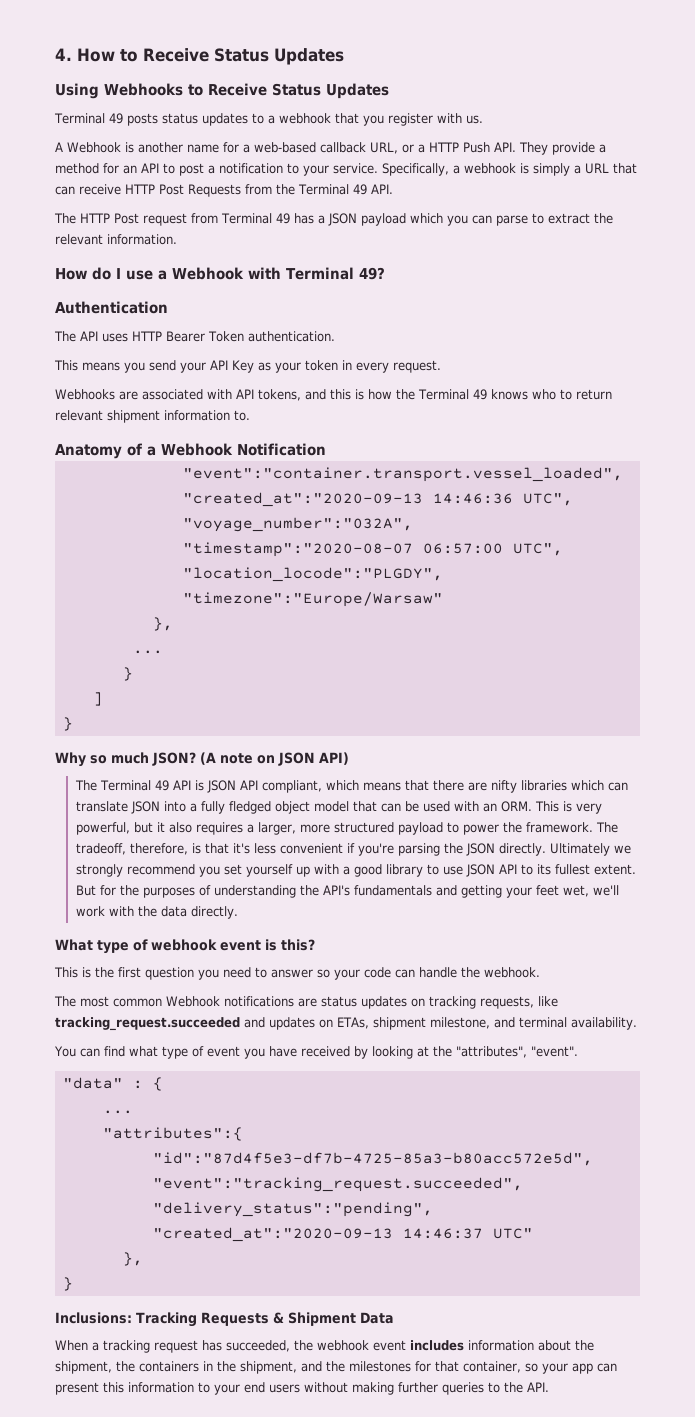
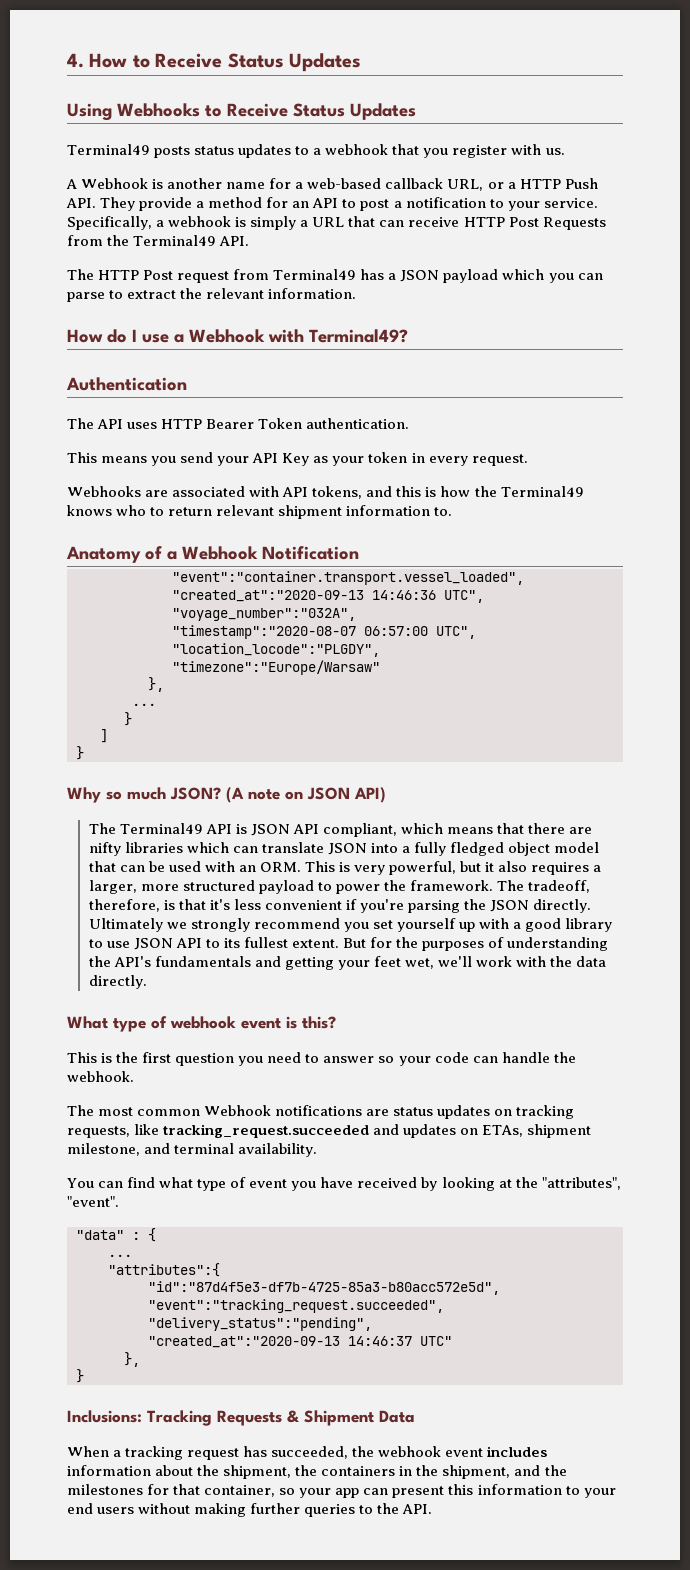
- Terminal 49 posts status updates to a webhook that you register with us.
+ Terminal49 posts status updates to a webhook that you register with us.
- Specifically, a webhook is simply a URL that can receive HTTP Post Requests from the Terminal 49 API.
+ Specifically, a webhook is simply a URL that can receive HTTP Post Requests from the Terminal49 API.
- The HTTP Post request from Terminal 49 has a JSON payload which you can parse to extract the relevant information.
+ The HTTP Post request from Terminal49 has a JSON payload which you can parse to extract the relevant information.
- How do I use a Webhook with Terminal 49?
+ How do I use a Webhook with Terminal49?
- Webhooks are associated with API tokens, and this is how the Terminal 49 knows who to return relevant shipment information to.
+ Webhooks are associated with API tokens, and this is how the Terminal49 knows who to return relevant shipment information to.
- The Terminal 49 API is JSON API compliant, which means that there are nifty libraries which can translate JSON into a fully fledged object model that can be used with an ORM. This is very powerful, but it also requires a larger, more structured payload to power the framework.
+ The Terminal49 API is JSON API compliant, which means that there are nifty libraries which can translate JSON into a fully fledged object model that can be used with an ORM. This is very powerful, but it also requires a larger, more structured payload to power the framework.

